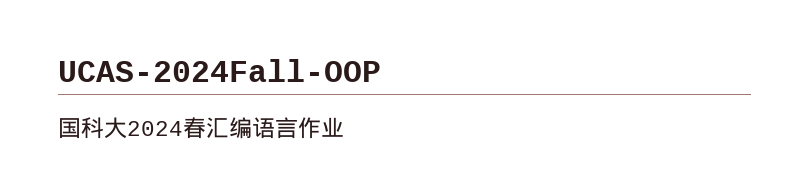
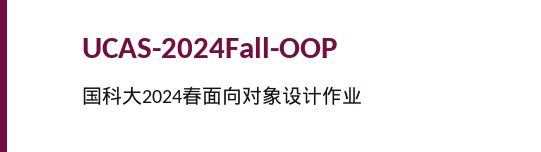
- 国科大2024春汇编语言作业
+ 国科大2024春面向对象设计作业

